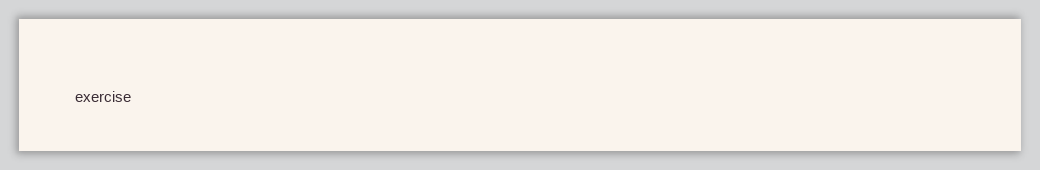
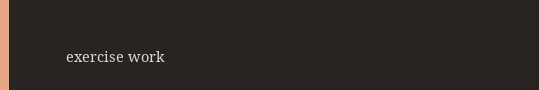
- exercise
+ exercise work

